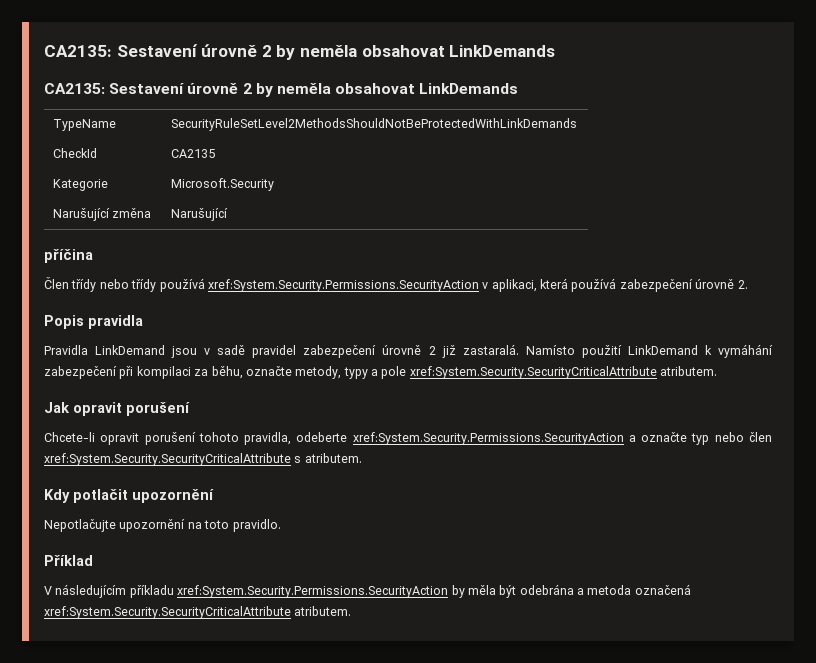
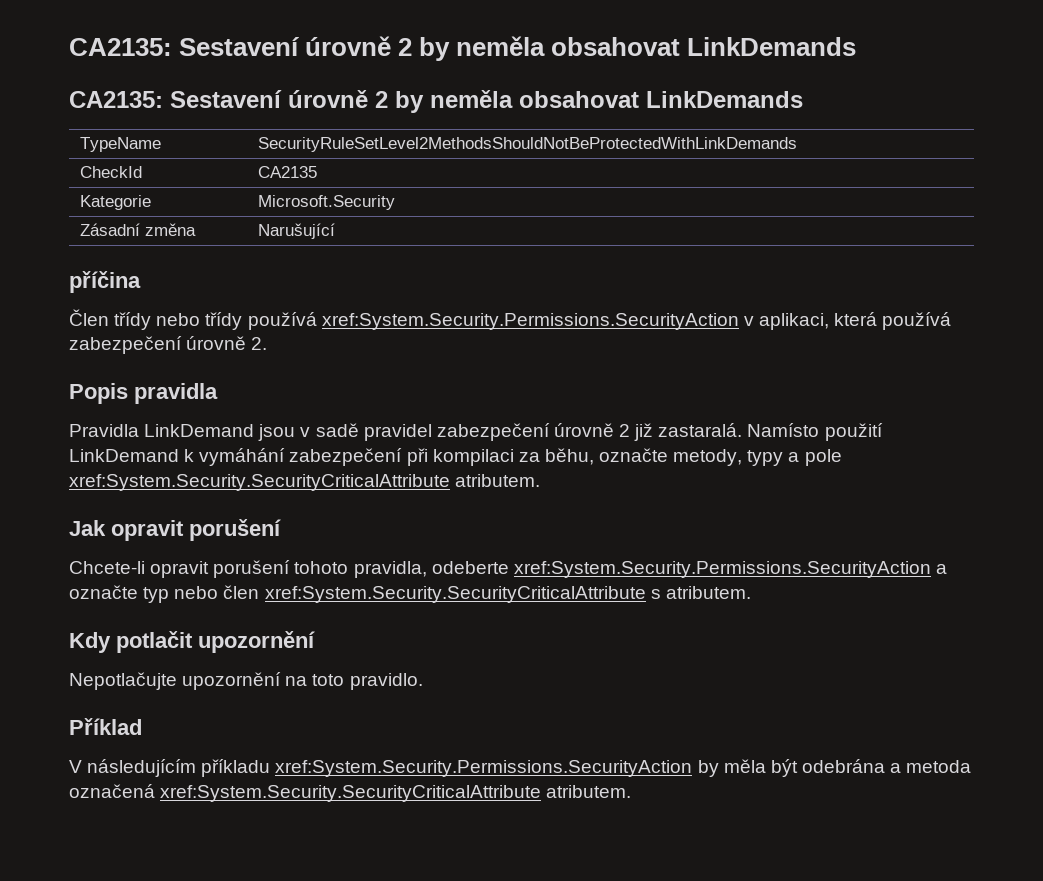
- Narušující změna | Narušující
+ Zásadní změna | Narušující

